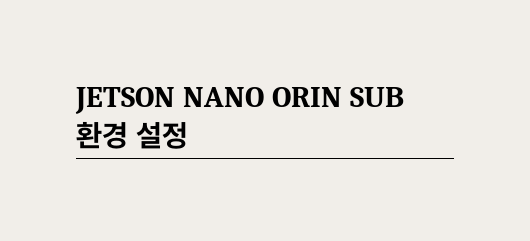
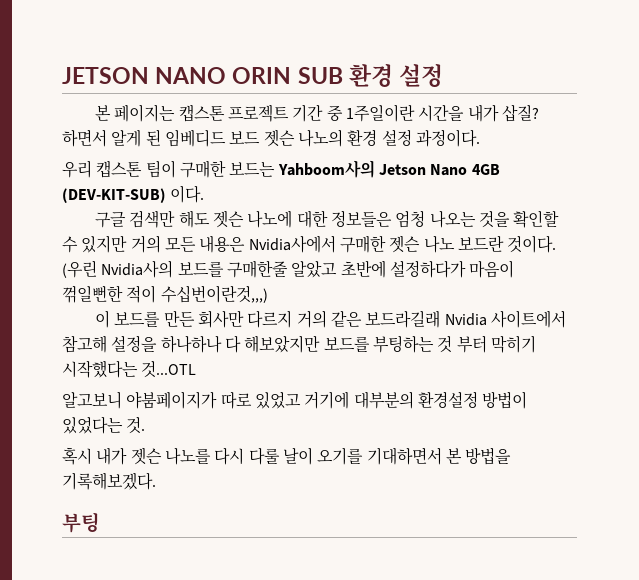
+ 본 페이지는 캡스톤 프로젝트 기간 중 1주일이란 시간을 내가 삽질? 하면서 알게 된 임베디드 보드 젯슨 나노의 환경 설정 과정이다.
+ 우리 캡스톤 팀이 구매한 보드는 Yahboom사의 Jetson Nano 4GB (DEV-KIT-SUB) 이다.
+ 구글 검색만 해도 젯슨 나노에 대한 정보들은 엄청 나오는 것을 확인할 수 있지만 거의 모든 내용은 Nvidia사에서 구매한 젯슨 나노 보드란 것이다. (우린 Nvidia사의 보드를 구매한줄 알았고 초반에 설정하다가 마음이 꺾일뻔한 적이 수십번이란것,,,)
+ 이 보드를 만든 회사만 다르지 거의 같은 보드라길래 Nvidia 사이트에서 참고해 설정을 하나하나 다 해보았지만 보드를 부팅하는 것 부터 막히기 시작했다는 것...OTL
+ 알고보니 야붐페이지가 따로 있었고 거기에 대부분의 환경설정 방법이 있었다는 것.
+ 혹시 내가 젯슨 나노를 다시 다룰 날이 오기를 기대하면서 본 방법을 기록해보겠다.
+ 부팅

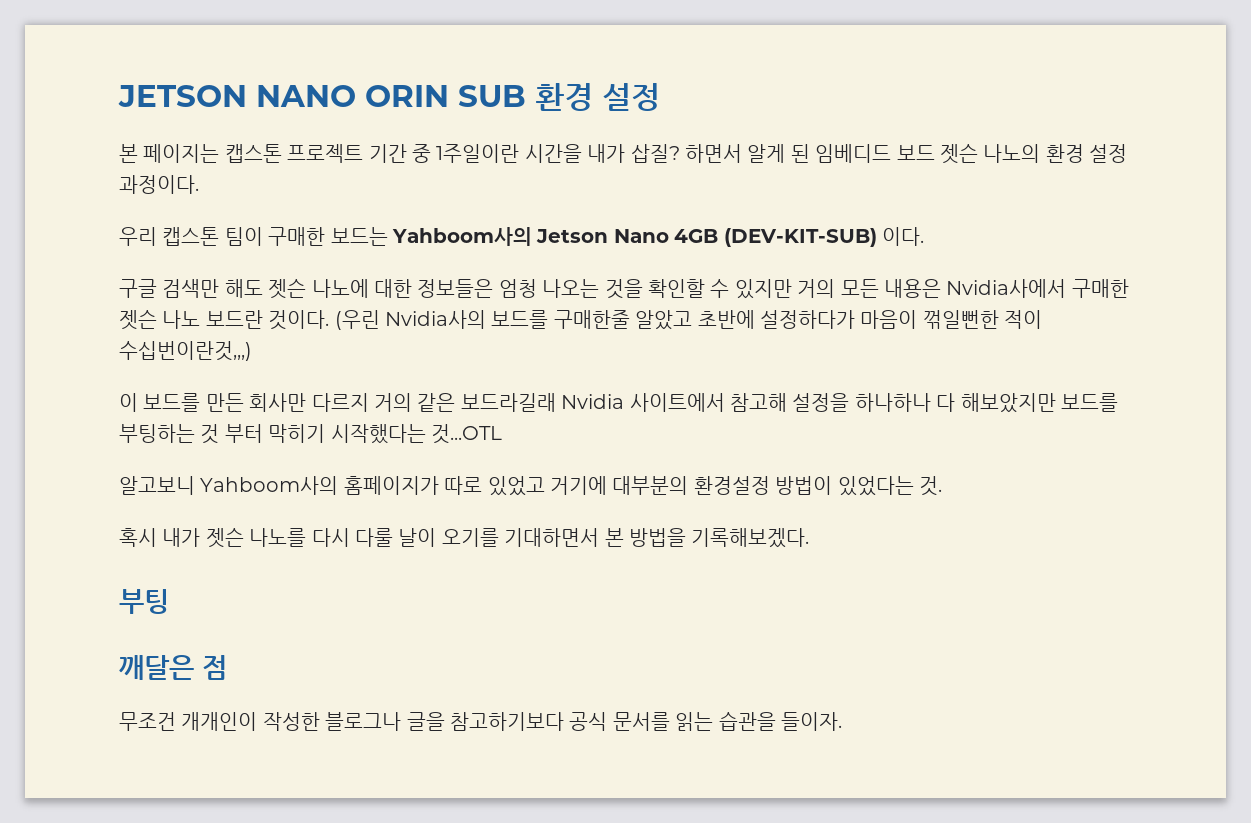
- 알고보니 야붐페이지가 따로 있었고 거기에 대부분의 환경설정 방법이 있었다는 것.
+ 알고보니 Yahboom사의 홈페이지가 따로 있었고 거기에 대부분의 환경설정 방법이 있었다는 것.
+ 깨달은 점
+ 무조건 개개인이 작성한 블로그나 글을 참고하기보다 공식 문서를 읽는 습관을 들이자.

